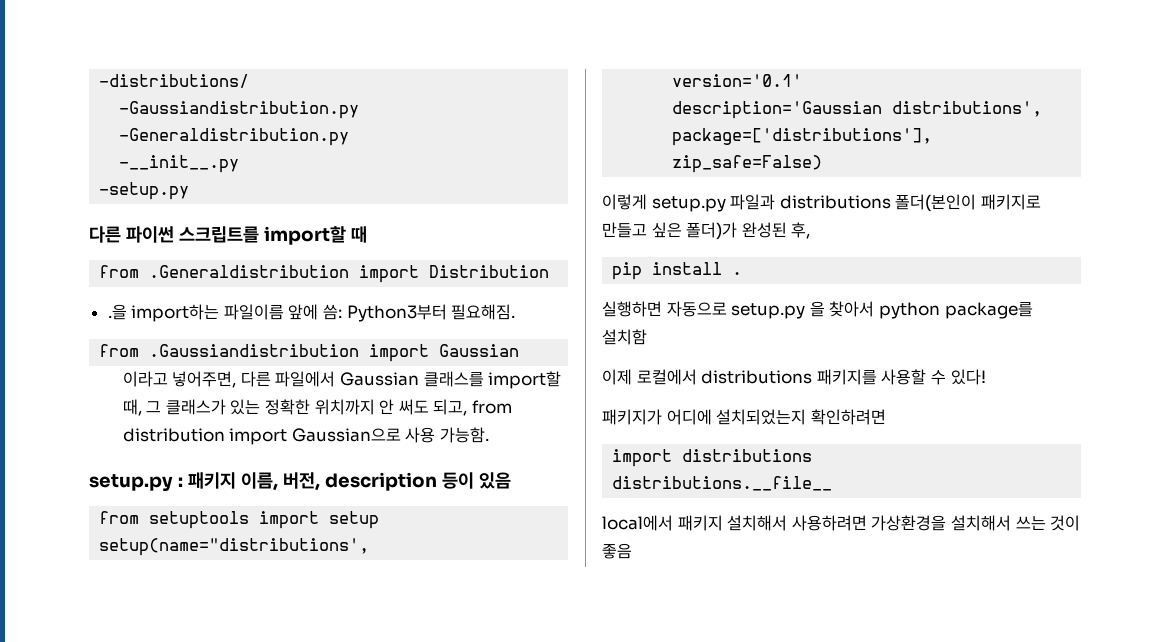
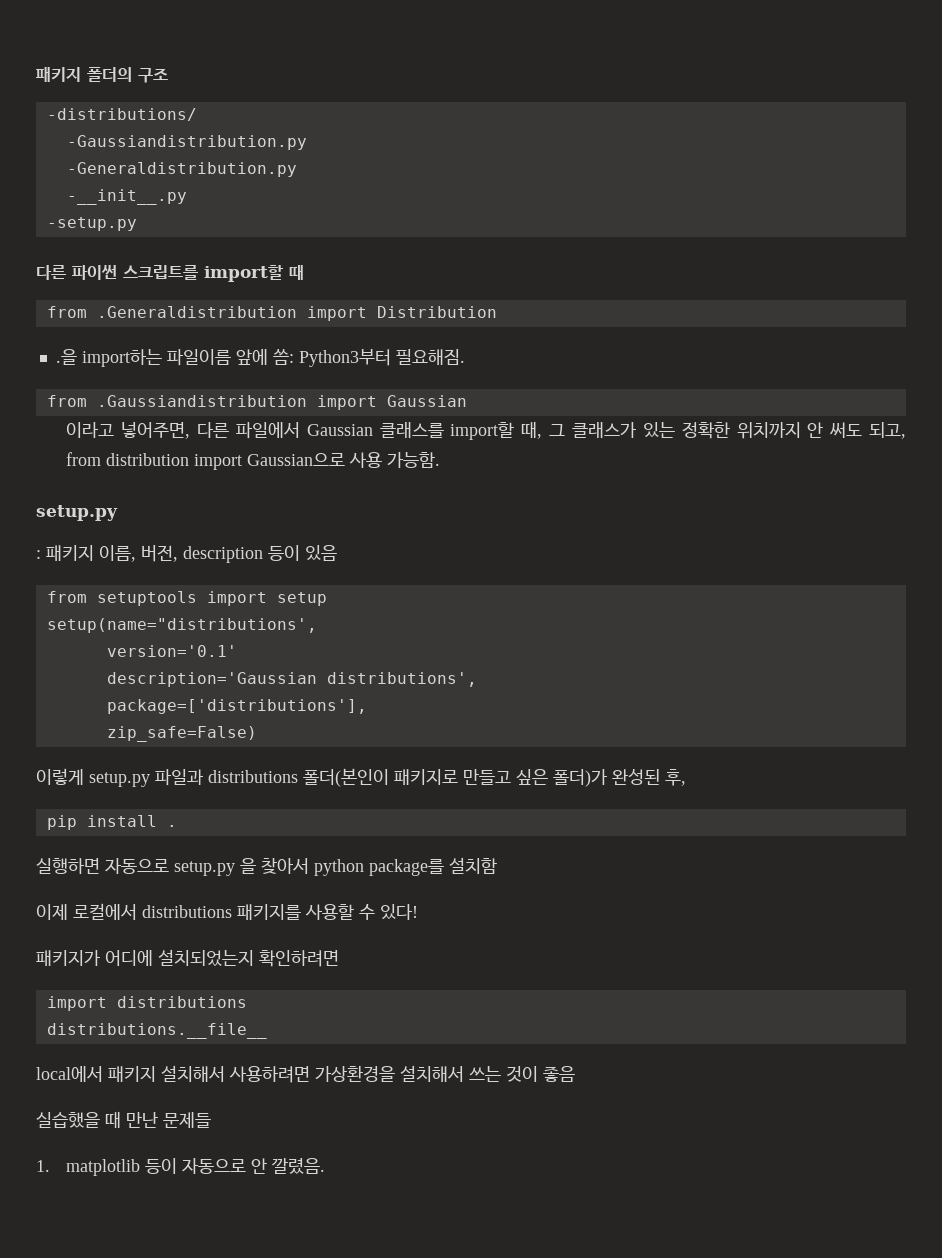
+ 패키지 폴더의 구조
  이라고 넣어주면, 다른 파일에서 Gaussian 클래스를 import할 때, 그 클래스가 있는 정확한 위치까지 안 써도 되고, from distribution import Gaussian으로 사용 가능함.
- setup.py : 패키지 이름, 버전, description 등이 있음
+ setup.py
+ : 패키지 이름, 버전, description 등이 있음
+ 실습했을 때 만난 문제들
+ 1. matplotlib 등이 자동으로 안 깔렸음.

